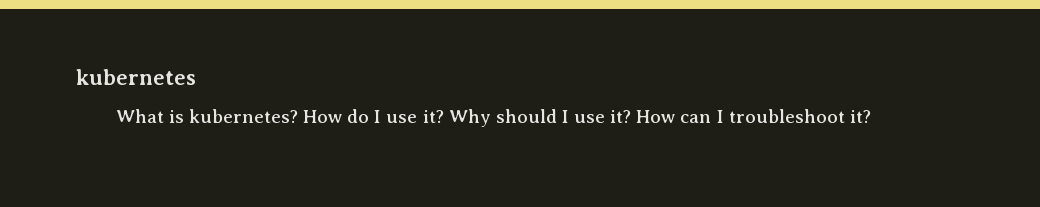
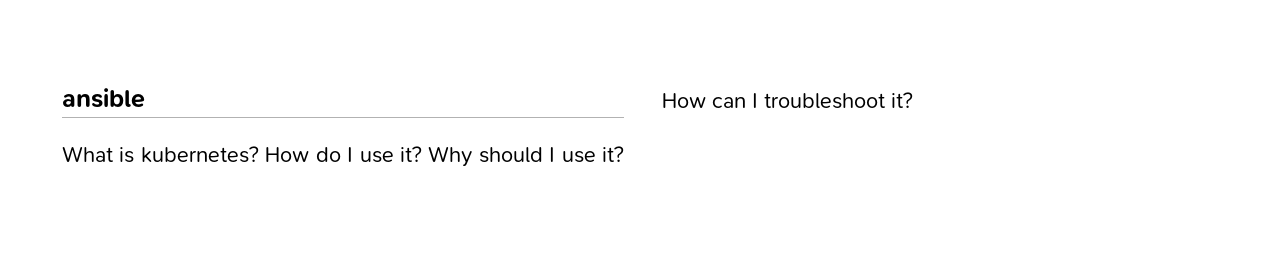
- kubernetes
+ ansible

